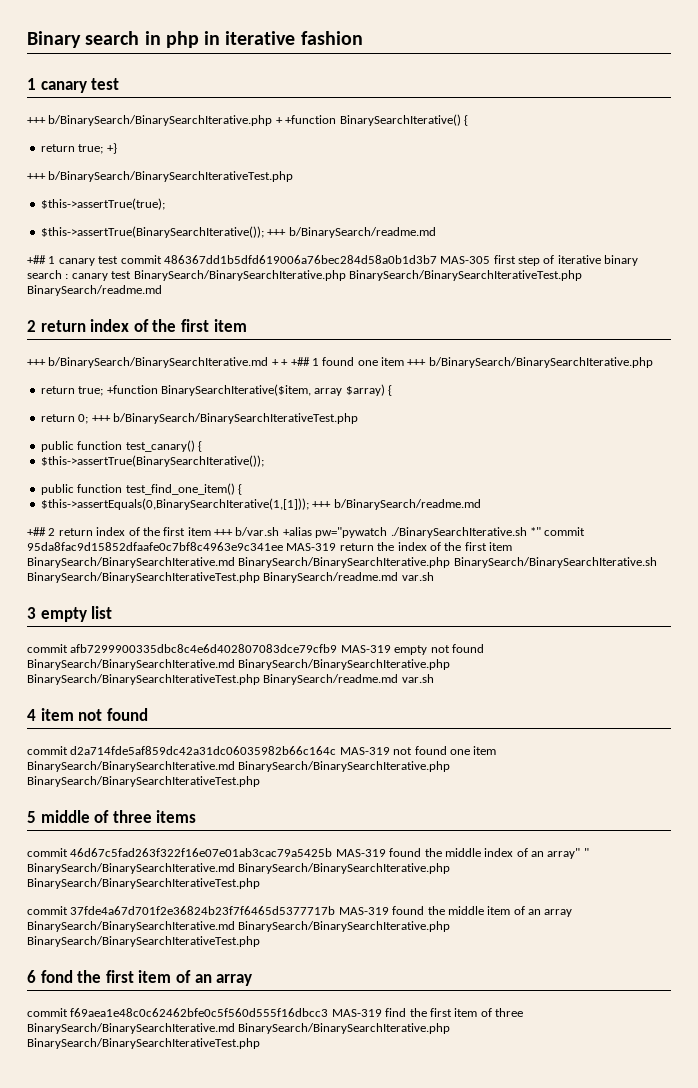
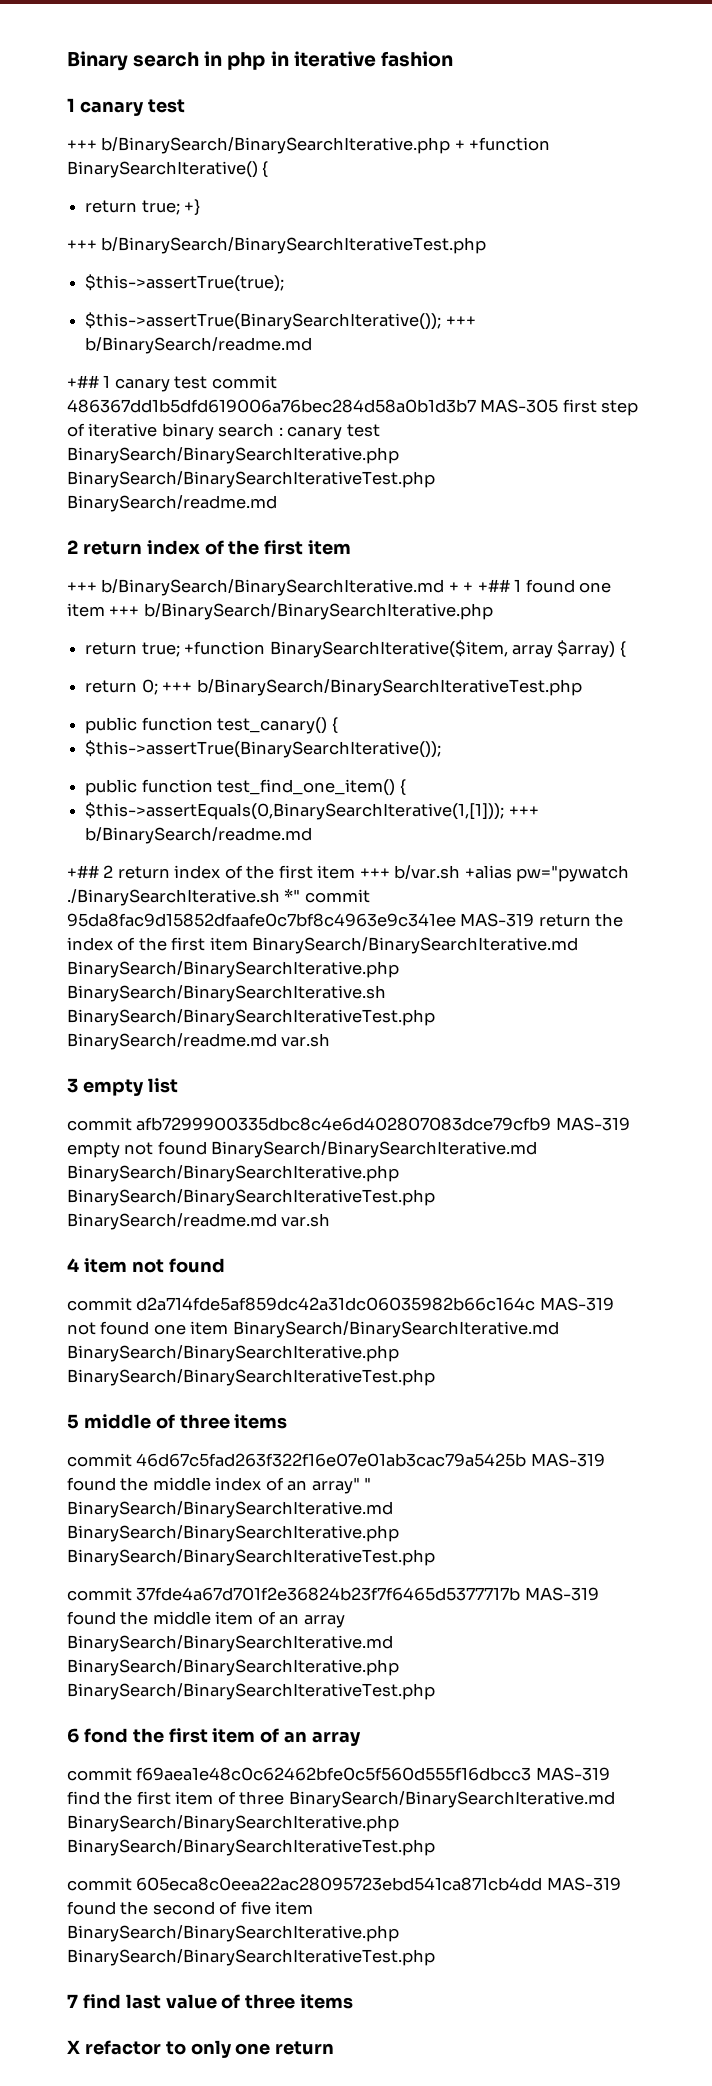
+ commit 605eca8c0eea22ac28095723ebd541ca871cb4dd MAS-319 found the second of five item BinarySearch/BinarySearchIterative.php BinarySearch/BinarySearchIterativeTest.php
+ 7 find last value of three items
+ X refactor to only one return

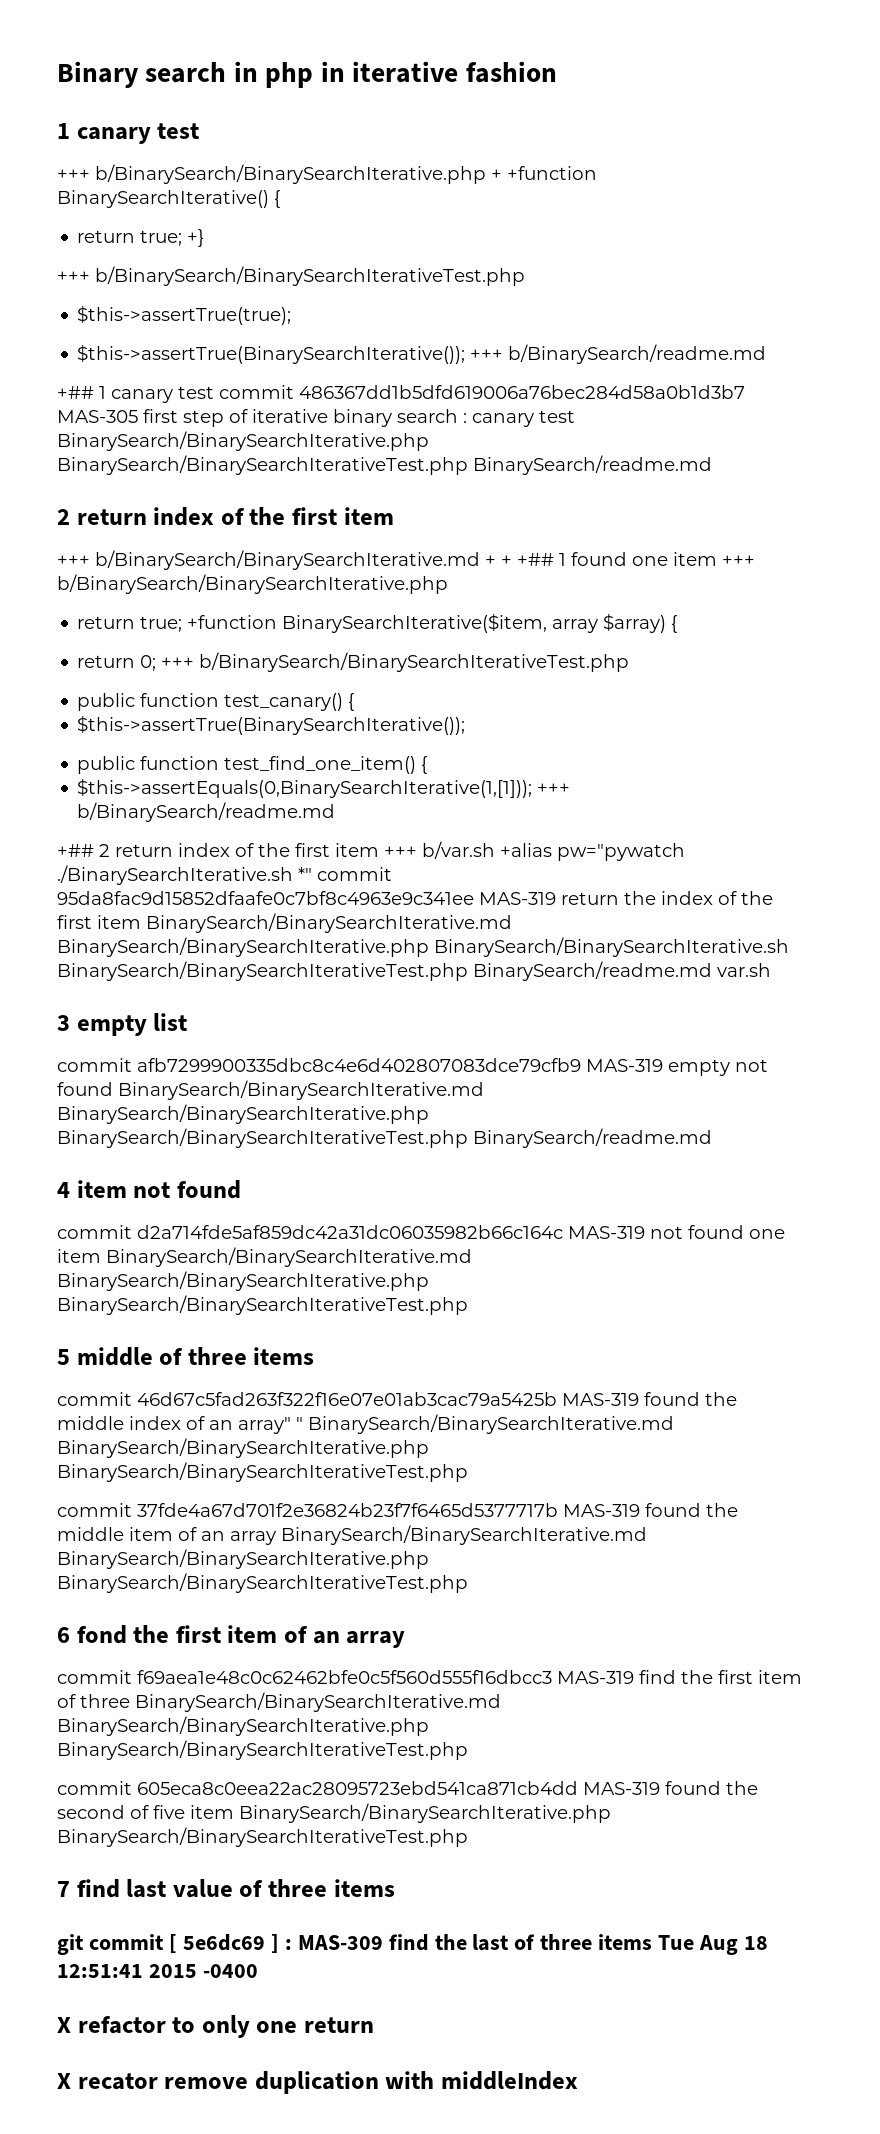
- commit afb7299900335dbc8c4e6d402807083dce79cfb9 MAS-319 empty not found BinarySearch/BinarySearchIterative.md BinarySearch/BinarySearchIterative.php BinarySearch/BinarySearchIterativeTest.php BinarySearch/readme.md var.sh
+ commit afb7299900335dbc8c4e6d402807083dce79cfb9 MAS-319 empty not found BinarySearch/BinarySearchIterative.md BinarySearch/BinarySearchIterative.php BinarySearch/BinarySearchIterativeTest.php BinarySearch/readme.md
+ git commit [ 5e6dc69 ] : MAS-309 find the last of three items Tue Aug 18 12:51:41 2015 -0400
+ X recator remove duplication with middleIndex

